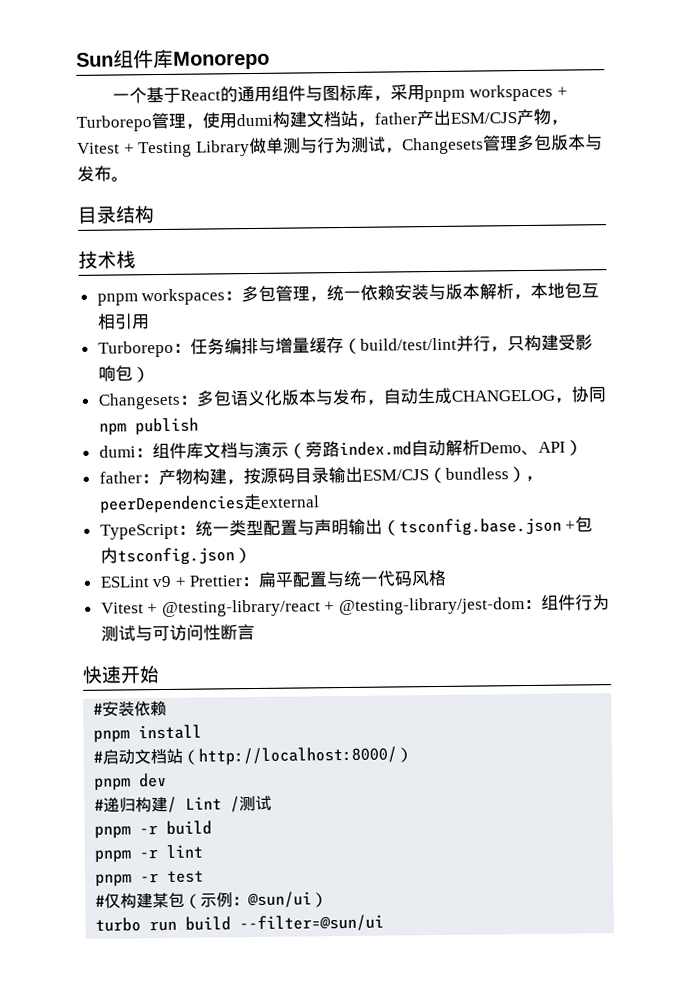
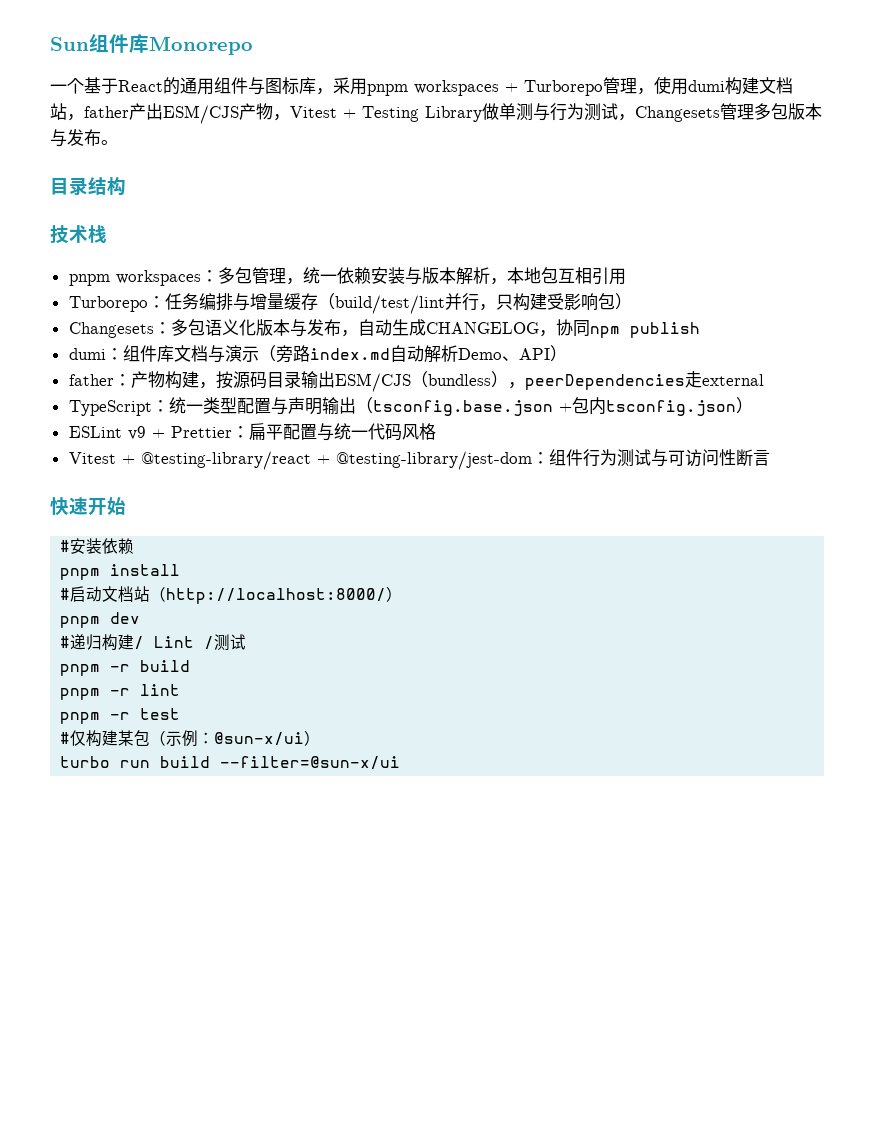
- #仅构建某包（示例：@sun/ui）
+ #仅构建某包（示例：@sun-x/ui）
- turbo run build --filter=@sun/ui
+ turbo run build --filter=@sun-x/ui

